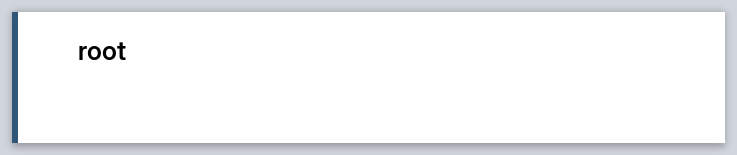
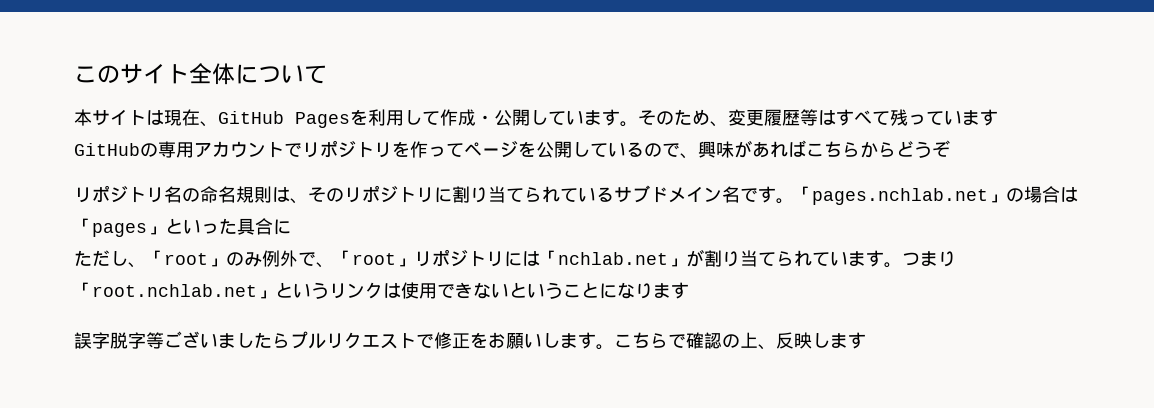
- root
+ このサイト全体について
+ 本サイトは現在、GitHub Pagesを利用して作成・公開しています。そのため、変更履歴等はすべて残っています
+ GitHubの専用アカウントでリポジトリを作ってページを公開しているので、興味があればこちらからどうぞ
+ リポジトリ名の命名規則は、そのリポジトリに割り当てられているサブドメイン名です。「pages.nchlab.net」の場合は「pages」といった具合に
+ ただし、「root」のみ例外で、「root」リポジトリには「nchlab.net」が割り当てられています。つまり「root.nchlab.net」というリンクは使用できないということになります
+ 誤字脱字等ございましたらプルリクエストで修正をお願いします。こちらで確認の上、反映します

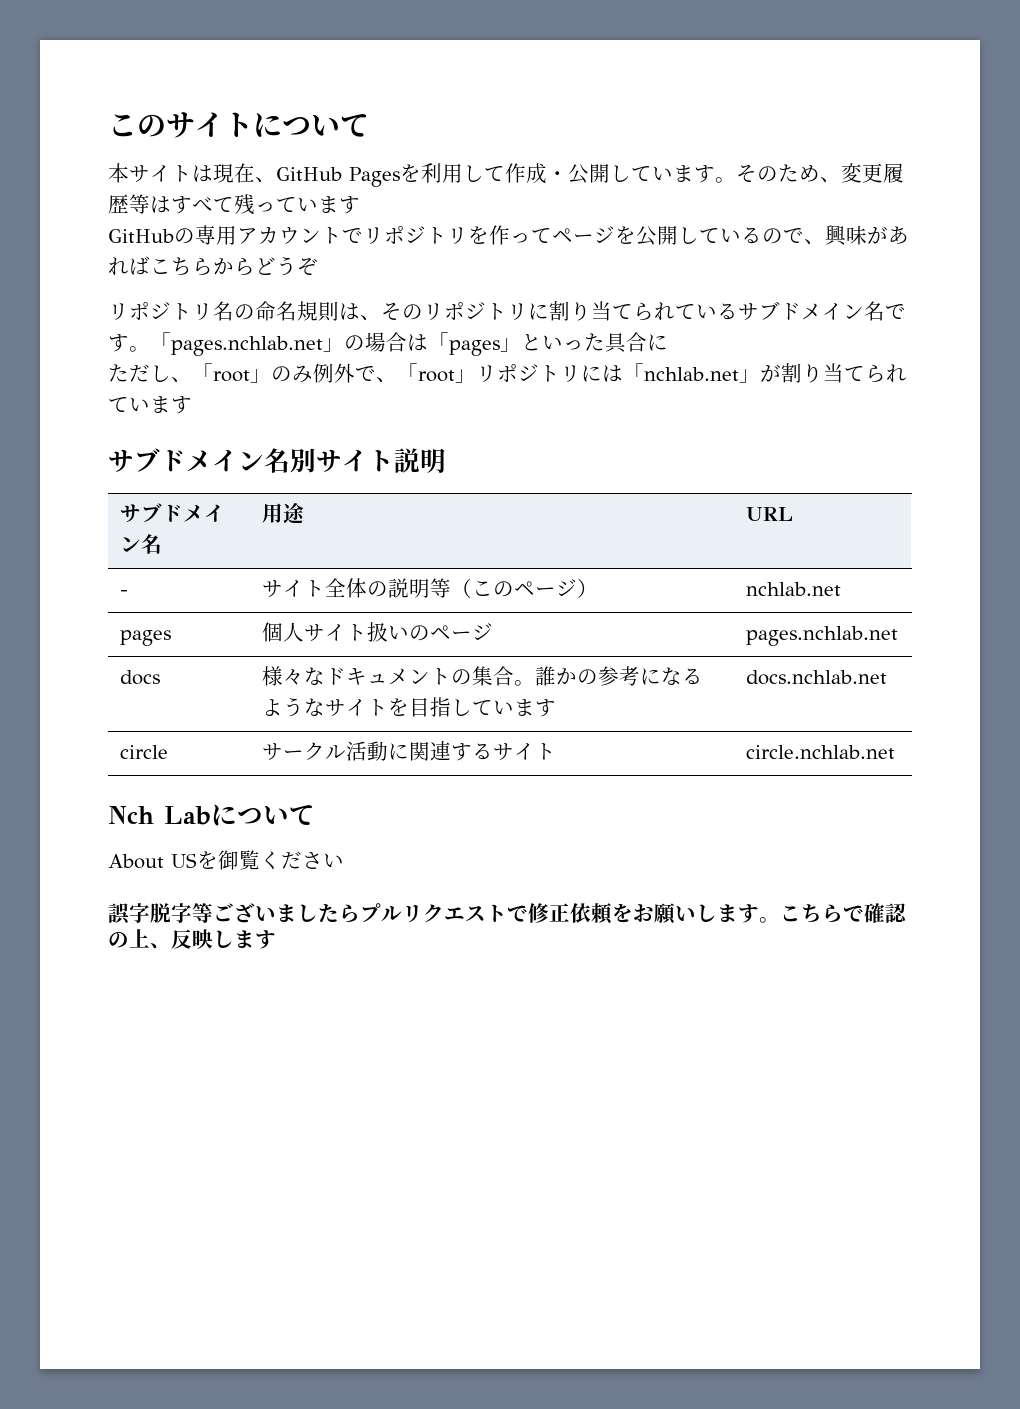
- このサイト全体について
+ このサイトについて
- ただし、「root」のみ例外で、「root」リポジトリには「nchlab.net」が割り当てられています。つまり「root.nchlab.net」というリンクは使用できないということになります
+ ただし、「root」のみ例外で、「root」リポジトリには「nchlab.net」が割り当てられています
+ サブドメイン名別サイト説明
+ サブドメイン名 | 用途 | URL
+ - | サイト全体の説明等（このページ） | nchlab.net
+ pages | 個人サイト扱いのページ | pages.nchlab.net
+ docs | 様々なドキュメントの集合。誰かの参考になるようなサイトを目指しています | docs.nchlab.net
+ circle | サークル活動に関連するサイト | circle.nchlab.net
+ Nch Labについて
+ About USを御覧ください
- 誤字脱字等ございましたらプルリクエストで修正をお願いします。
+ 誤字脱字等ございましたらプルリクエストで修正依頼をお願いします。

